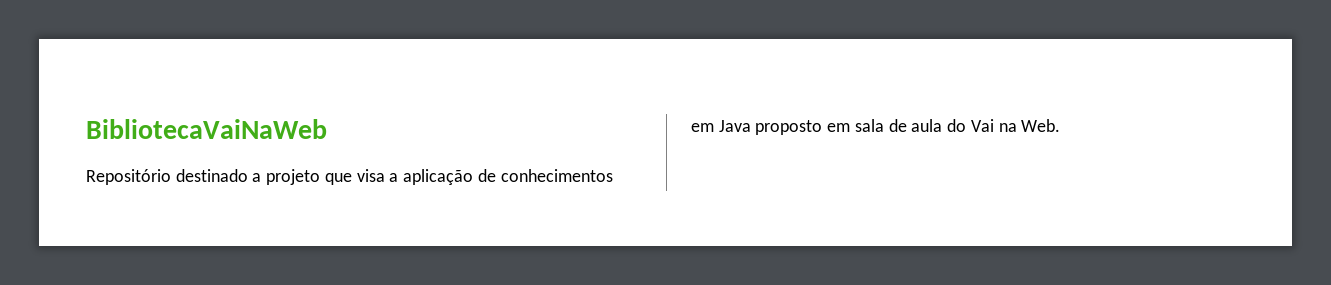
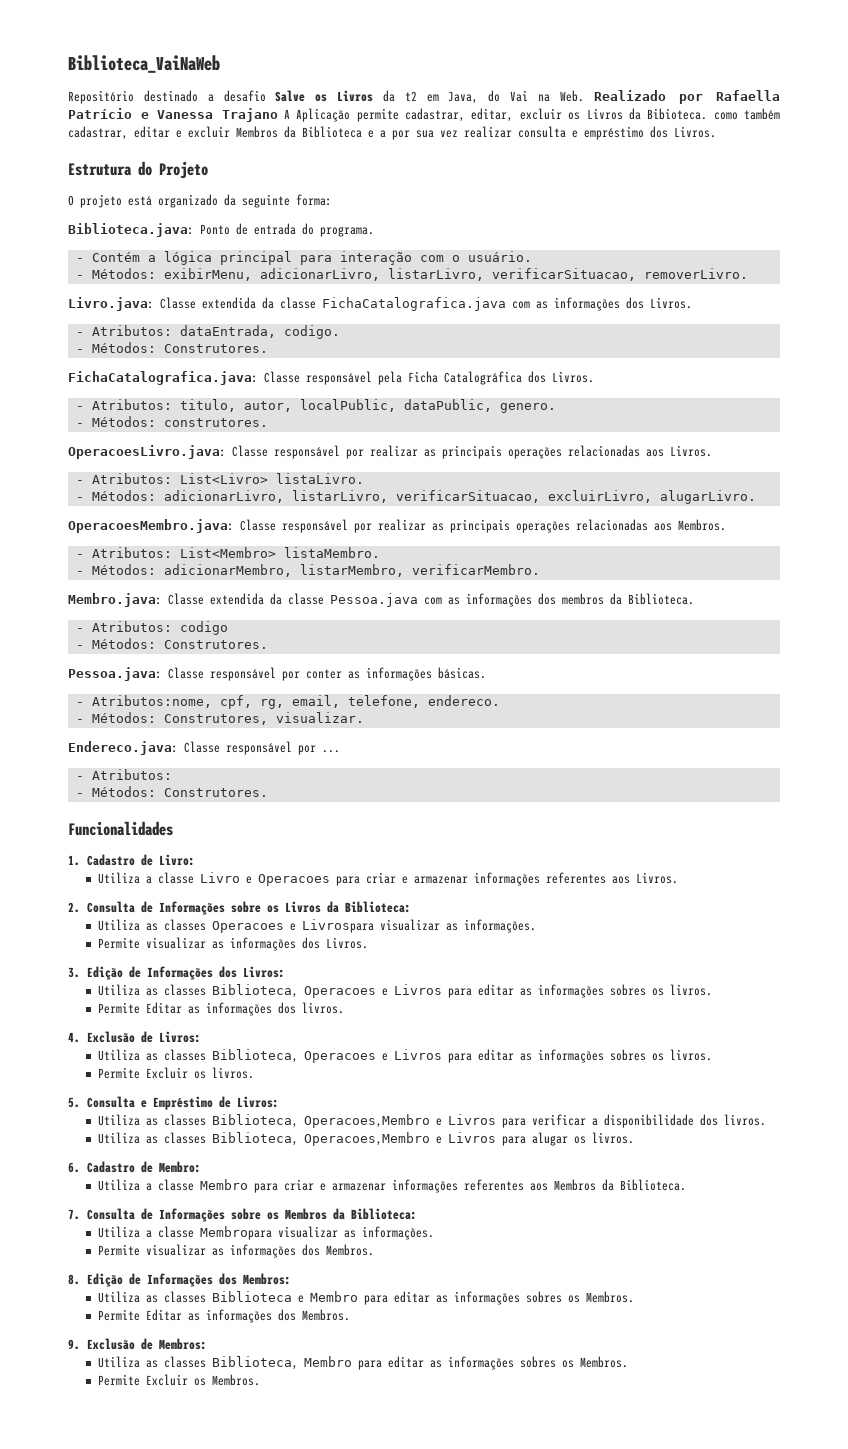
- BibliotecaVaiNaWeb
+ Biblioteca_VaiNaWeb
- Repositório destinado a projeto que visa a aplicação de conhecimentos em Java proposto em sala de aula do Vai na Web.
+ Repositório destinado a desafio Salve os Livros da t2 em Java, do Vai na Web. Realizado por Rafaella Patrício e Vanessa Trajano A Aplicação permite cadastrar, editar, excluir os Livros da Bibioteca. como também cadastrar, editar e excluir Membros da Biblioteca e a por sua vez realizar consulta e empréstimo dos Livros.
+ Estrutura do Projeto
+ O projeto está organizado da seguinte forma:
+ Biblioteca.java: Ponto de entrada do programa.
+ - Contém a lógica principal para interação com o usuário.
+ - Métodos: exibirMenu, adicionarLivro, listarLivro, verificarSituacao, removerLivro.
+ Livro.java: Classe extendida da classe FichaCatalografica.java com as informações dos Livros.
+ - Atributos: dataEntrada, codigo.
+ - Métodos: Construtores.
+ FichaCatalografica.java: Classe responsável pela Ficha Catalográfica dos Livros.
+ - Atributos: titulo, autor, localPublic, dataPublic, genero.
+ - Métodos: construtores.
+ OperacoesLivro.java: Classe responsável por realizar as principais operações relacionadas aos Livros.
+ - Atributos: List<Livro> listaLivro.
+ - Métodos: adicionarLivro, listarLivro, verificarSituacao, excluirLivro, alugarLivro.
+ OperacoesMembro.java: Classe responsável por realizar as principais operações relacionadas aos Membros.
+ - Atributos: List<Membro> listaMembro.
+ - Métodos: adicionarMembro, listarMembro, verificarMembro.
+ Membro.java: Classe extendida da classe Pessoa.java com as informações dos membros da Biblioteca.
+ - Atributos: codigo
+ - Métodos: Construtores.
+ Pessoa.java: Classe responsável por conter as informações básicas.
+ - Atributos:nome, cpf, rg, email, telefone, endereco.
+ - Métodos: Construtores, visualizar.
+ Endereco.java: Classe responsável por ...
+ - Atributos:
+ - Métodos: Construtores.
+ Funcionalidades
+ 1. Cadastro de Livro:
+ Utiliza a classe Livro e Operacoes para criar e armazenar informações referentes aos Livros.
+ 2. Consulta de Informações sobre os Livros da Biblioteca:
+ Utiliza as classes Operacoes e Livrospara visualizar as informações.
+ Permite visualizar as informações dos Livros.
+ 3. Edição de Informações dos Livros:
+ Utiliza as classes Biblioteca, Operacoes e Livros para editar as informações sobres os livros.
+ Permite Editar as informações dos livros.
+ 4. Exclusão de Livros:
+ Utiliza as classes Biblioteca, Operacoes e Livros para editar as informações sobres os livros.
+ Permite Excluir os livros.
+ 5. Consulta e Empréstimo de Livros:
+ Utiliza as classes Biblioteca, Operacoes,Membro e Livros para verificar a disponibilidade dos livros.
+ Utiliza as classes Biblioteca, Operacoes,Membro e Livros para alugar os livros.
+ 6. Cadastro de Membro:
+ Utiliza a classe Membro para criar e armazenar informações referentes aos Membros da Biblioteca.
+ 7. Consulta de Informações sobre os Membros da Biblioteca:
+ Utiliza a classe Membropara visualizar as informações.
+ Permite visualizar as informações dos Membros.
+ 8. Edição de Informações dos Membros:
+ Utiliza as classes Biblioteca e Membro para editar as informações sobres os Membros.
+ Permite Editar as informações dos Membros.
+ 9. Exclusão de Membros:
+ Utiliza as classes Biblioteca, Membro para editar as informações sobres os Membros.
+ Permite Excluir os Membros.

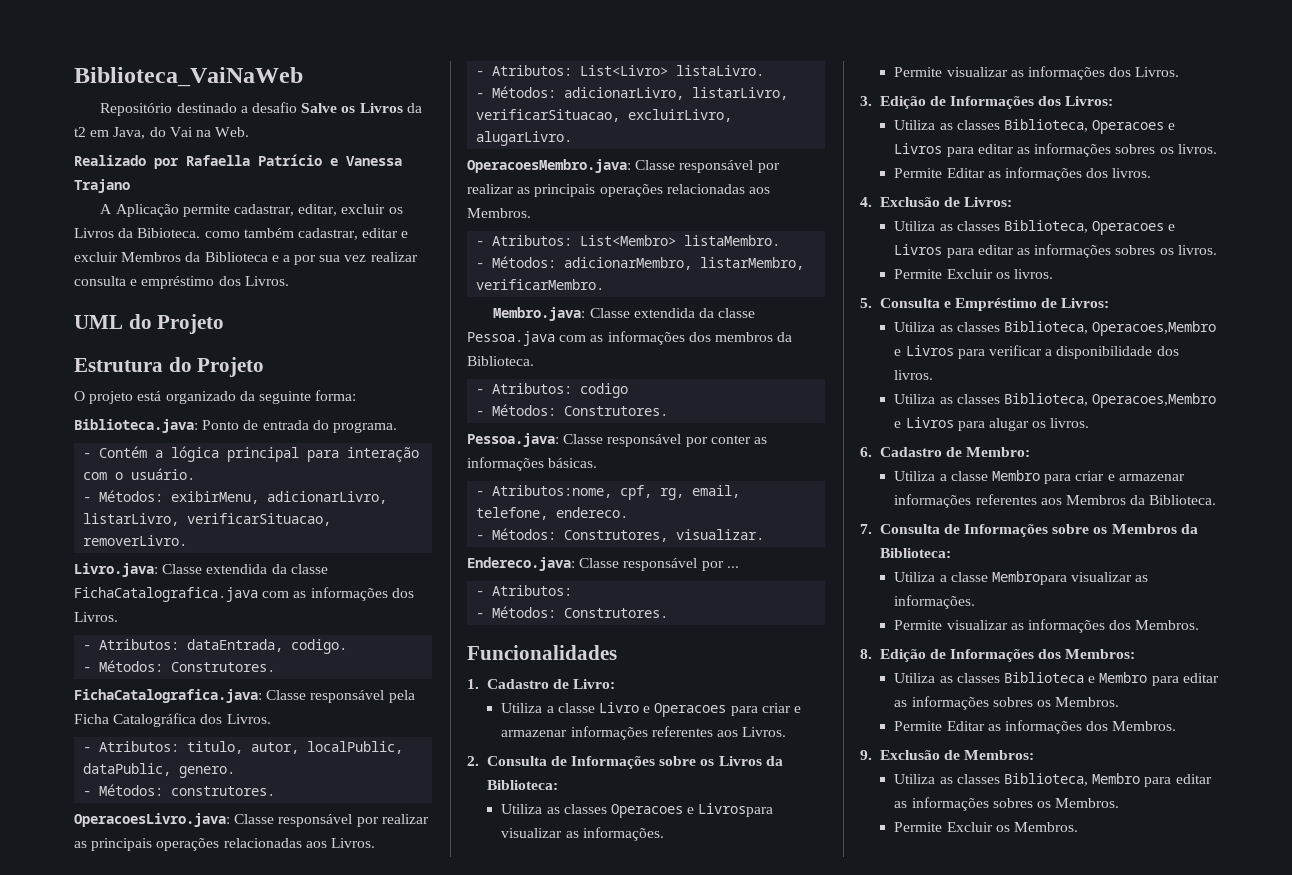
- Repositório destinado a desafio Salve os Livros da t2 em Java, do Vai na Web. Realizado por Rafaella Patrício e Vanessa Trajano A Aplicação permite cadastrar, editar, excluir os Livros da Bibioteca. como também cadastrar, editar e excluir Membros da Biblioteca e a por sua vez realizar consulta e empréstimo dos Livros.
+ Repositório destinado a desafio Salve os Livros da t2 em Java, do Vai na Web.
+ Realizado por Rafaella Patrício e Vanessa Trajano
+ A Aplicação permite cadastrar, editar, excluir os Livros da Bibioteca. como também cadastrar, editar e excluir Membros da Biblioteca e a por sua vez realizar consulta e empréstimo dos Livros.
+ UML do Projeto

